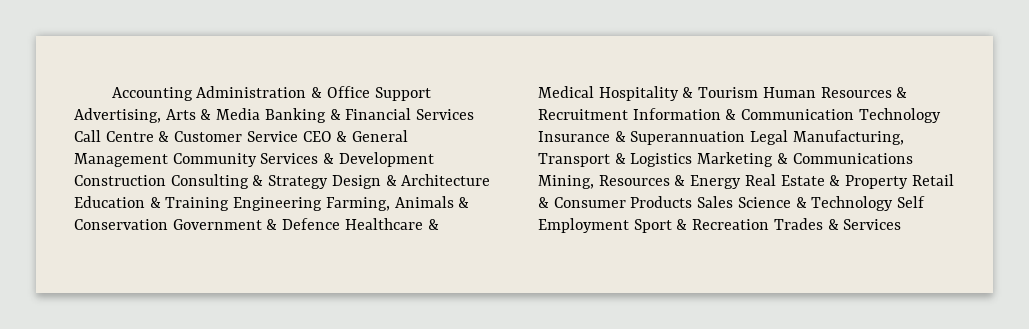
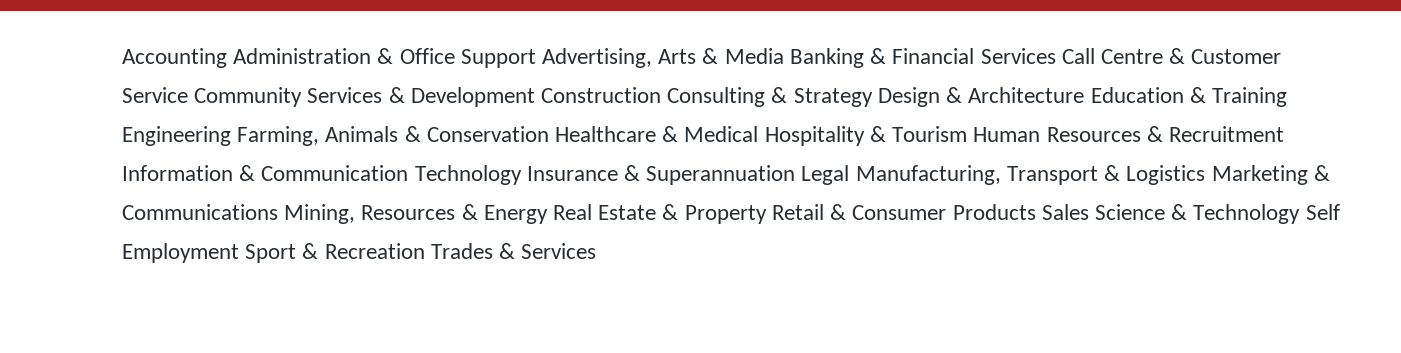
- Accounting Administration & Office Support Advertising, Arts & Media Banking & Financial Services Call Centre & Customer Service CEO & General Management Community Services & Development Construction Consulting & Strategy Design & Architecture Education & Training Engineering Farming, Animals & Conservation Government & Defence Healthcare & Medical Hospitality & Tourism Human Resources & Recruitment Information & Communication Technology Insurance & Superannuation Legal Manufacturing, Transport & Logistics Marketing & Communications Mining, Resources & Energy Real Estate & Property Retail & Consumer Products Sales Science & Technology Self Employment Sport & Recreation Trades & Services
+ Accounting Administration & Office Support Advertising, Arts & Media Banking & Financial Services Call Centre & Customer Service Community Services & Development Construction Consulting & Strategy Design & Architecture Education & Training Engineering Farming, Animals & Conservation Healthcare & Medical Hospitality & Tourism Human Resources & Recruitment Information & Communication Technology Insurance & Superannuation Legal Manufacturing, Transport & Logistics Marketing & Communications Mining, Resources & Energy Real Estate & Property Retail & Consumer Products Sales Science & Technology Self Employment Sport & Recreation Trades & Services

